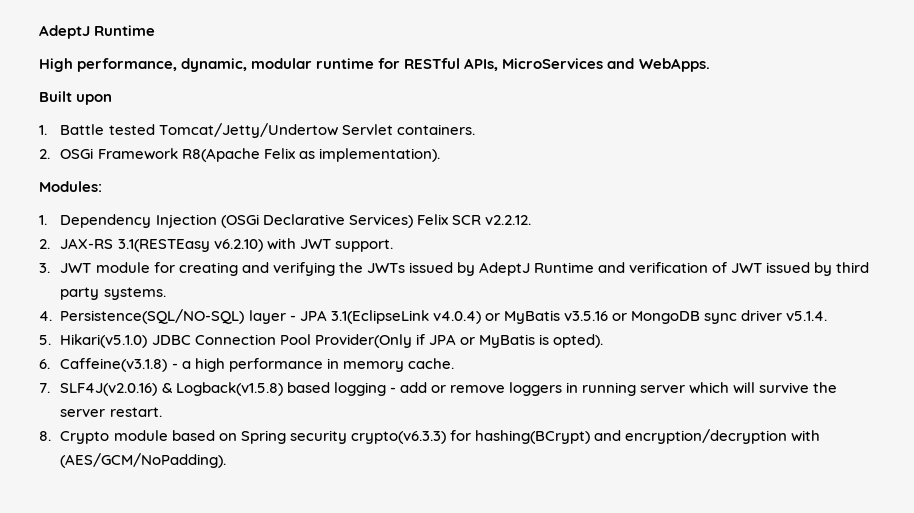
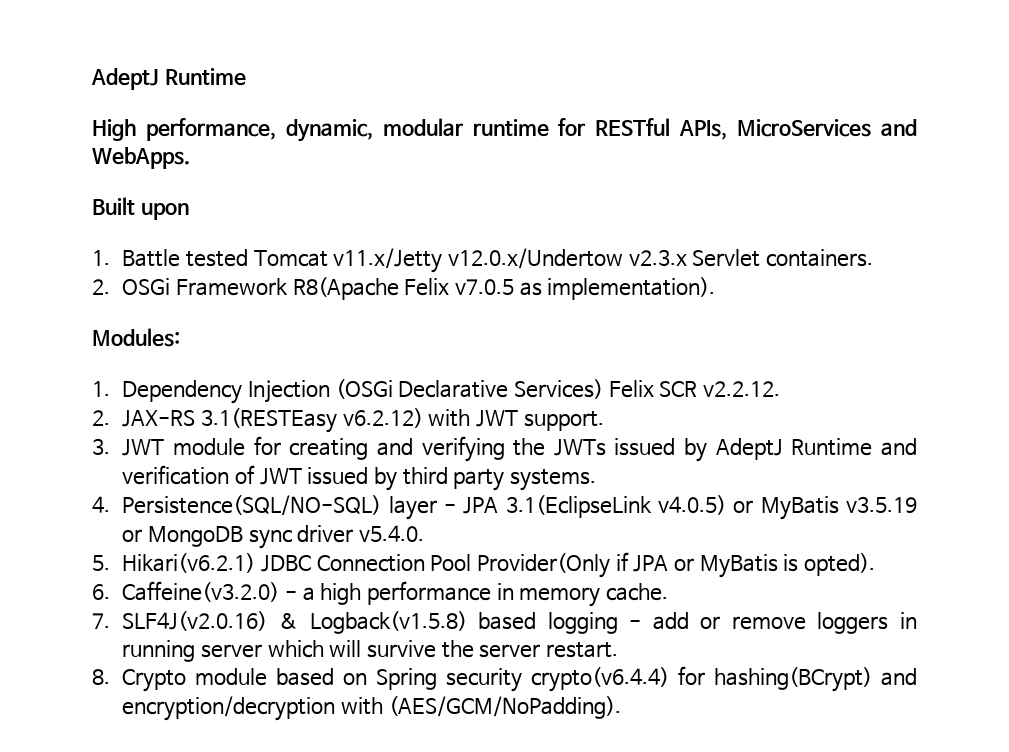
- 1. Battle tested Tomcat/Jetty/Undertow Servlet containers.
+ 1. Battle tested Tomcat v11.x/Jetty v12.0.x/Undertow v2.3.x Servlet containers.
- 2. OSGi Framework R8(Apache Felix as implementation).
+ 2. OSGi Framework R8(Apache Felix v7.0.5 as implementation).
- 2. JAX-RS 3.1(RESTEasy v6.2.10) with JWT support.
+ 2. JAX-RS 3.1(RESTEasy v6.2.12) with JWT support.
- 4. Persistence(SQL/NO-SQL) layer - JPA 3.1(EclipseLink v4.0.4) or MyBatis v3.5.16 or MongoDB sync driver v5.1.4.
+ 4. Persistence(SQL/NO-SQL) layer - JPA 3.1(EclipseLink v4.0.5) or MyBatis v3.5.19 or MongoDB sync driver v5.4.0.
- 5. Hikari(v5.1.0) JDBC Connection Pool Provider(Only if JPA or MyBatis is opted).
+ 5. Hikari(v6.2.1) JDBC Connection Pool Provider(Only if JPA or MyBatis is opted).
- 6. Caffeine(v3.1.8) - a high performance in memory cache.
+ 6. Caffeine(v3.2.0) - a high performance in memory cache.
- 8. Crypto module based on Spring security crypto(v6.3.3) for hashing(BCrypt) and encryption/decryption with (AES/GCM/NoPadding).
+ 8. Crypto module based on Spring security crypto(v6.4.4) for hashing(BCrypt) and encryption/decryption with (AES/GCM/NoPadding).

